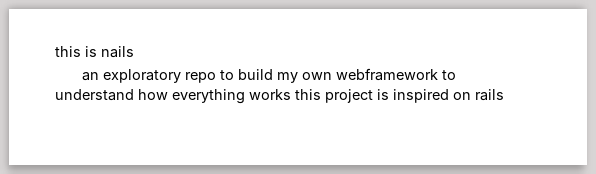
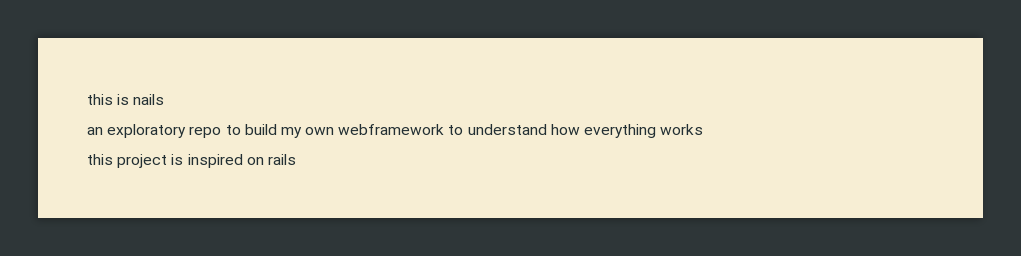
- an exploratory repo to build my own webframework to understand how everything works this project is inspired on rails
+ an exploratory repo to build my own webframework to understand how everything works
+ this project is inspired on rails

